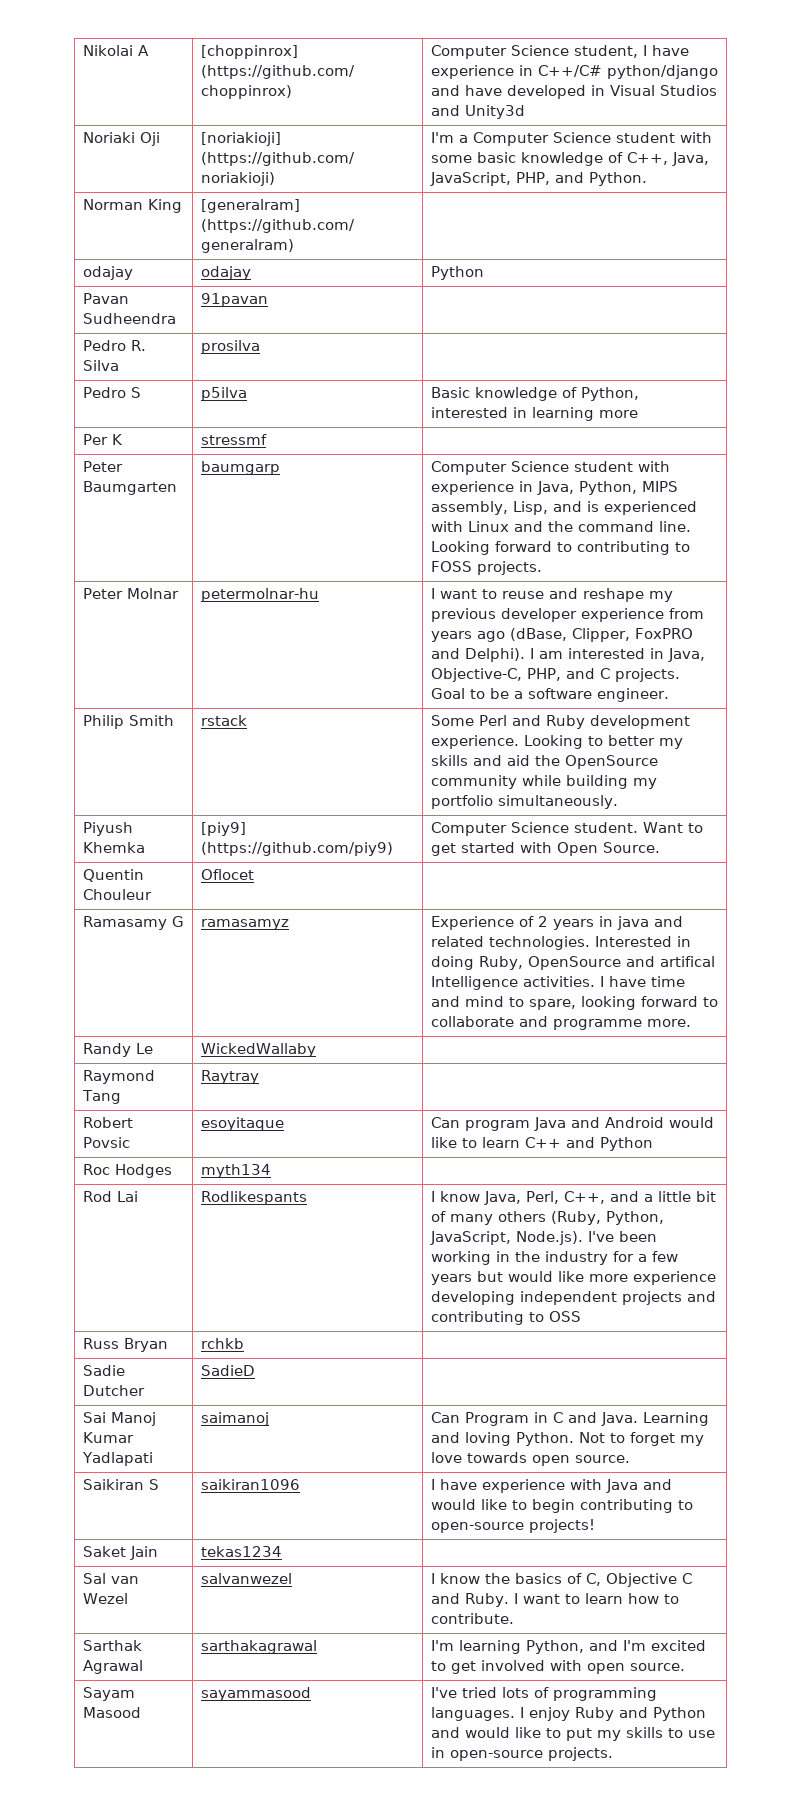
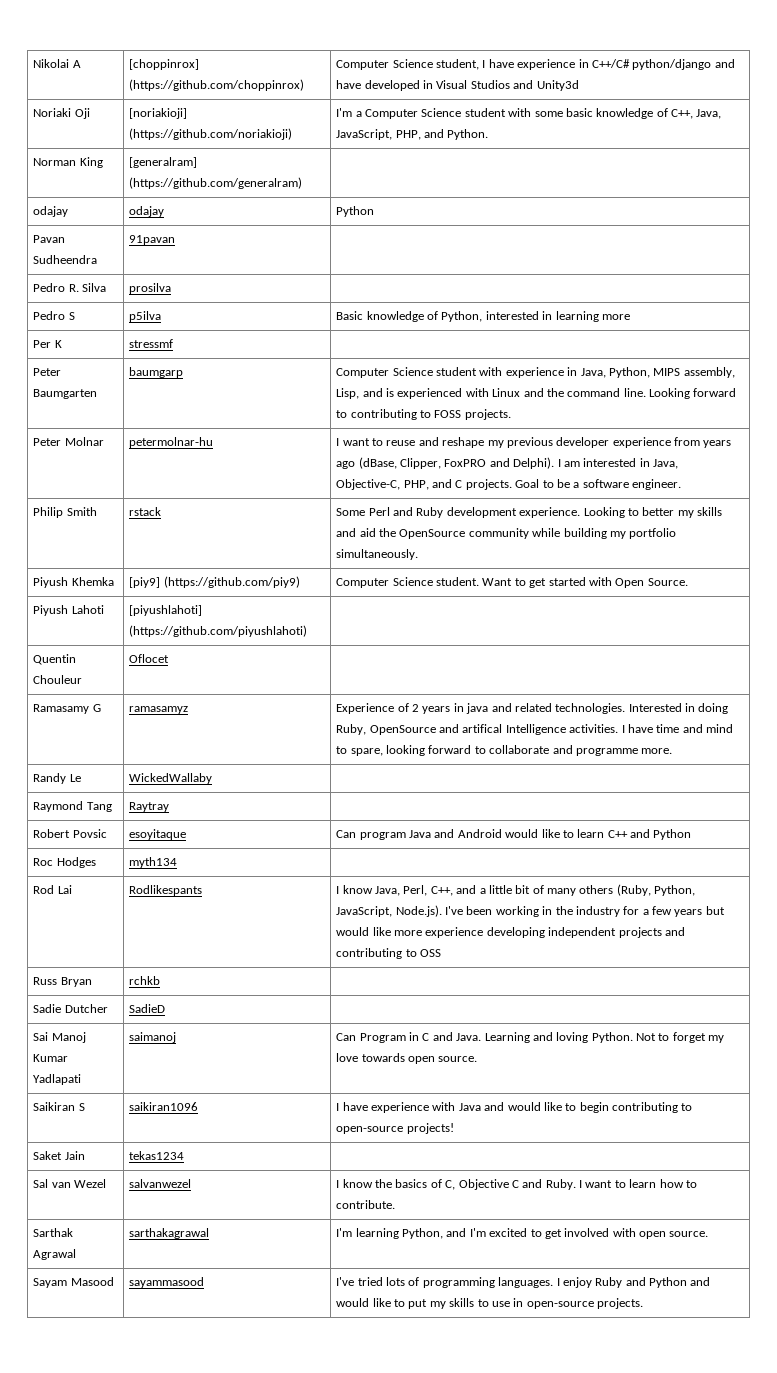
+ Piyush Lahoti | [piyushlahoti] (https://github.com/piyushlahoti) |

